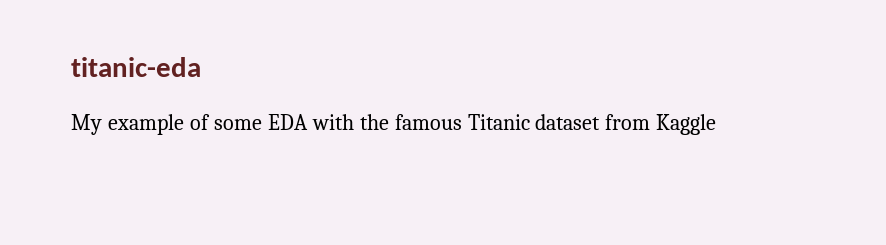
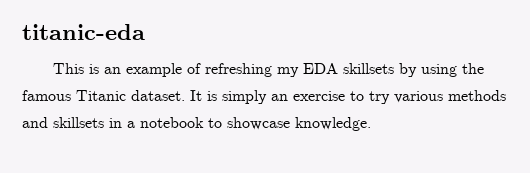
- My example of some EDA with the famous Titanic dataset from Kaggle
+ This is an example of refreshing my EDA skillsets by using the famous Titanic dataset. It is simply an exercise to try various methods and skillsets in a notebook to showcase knowledge.

